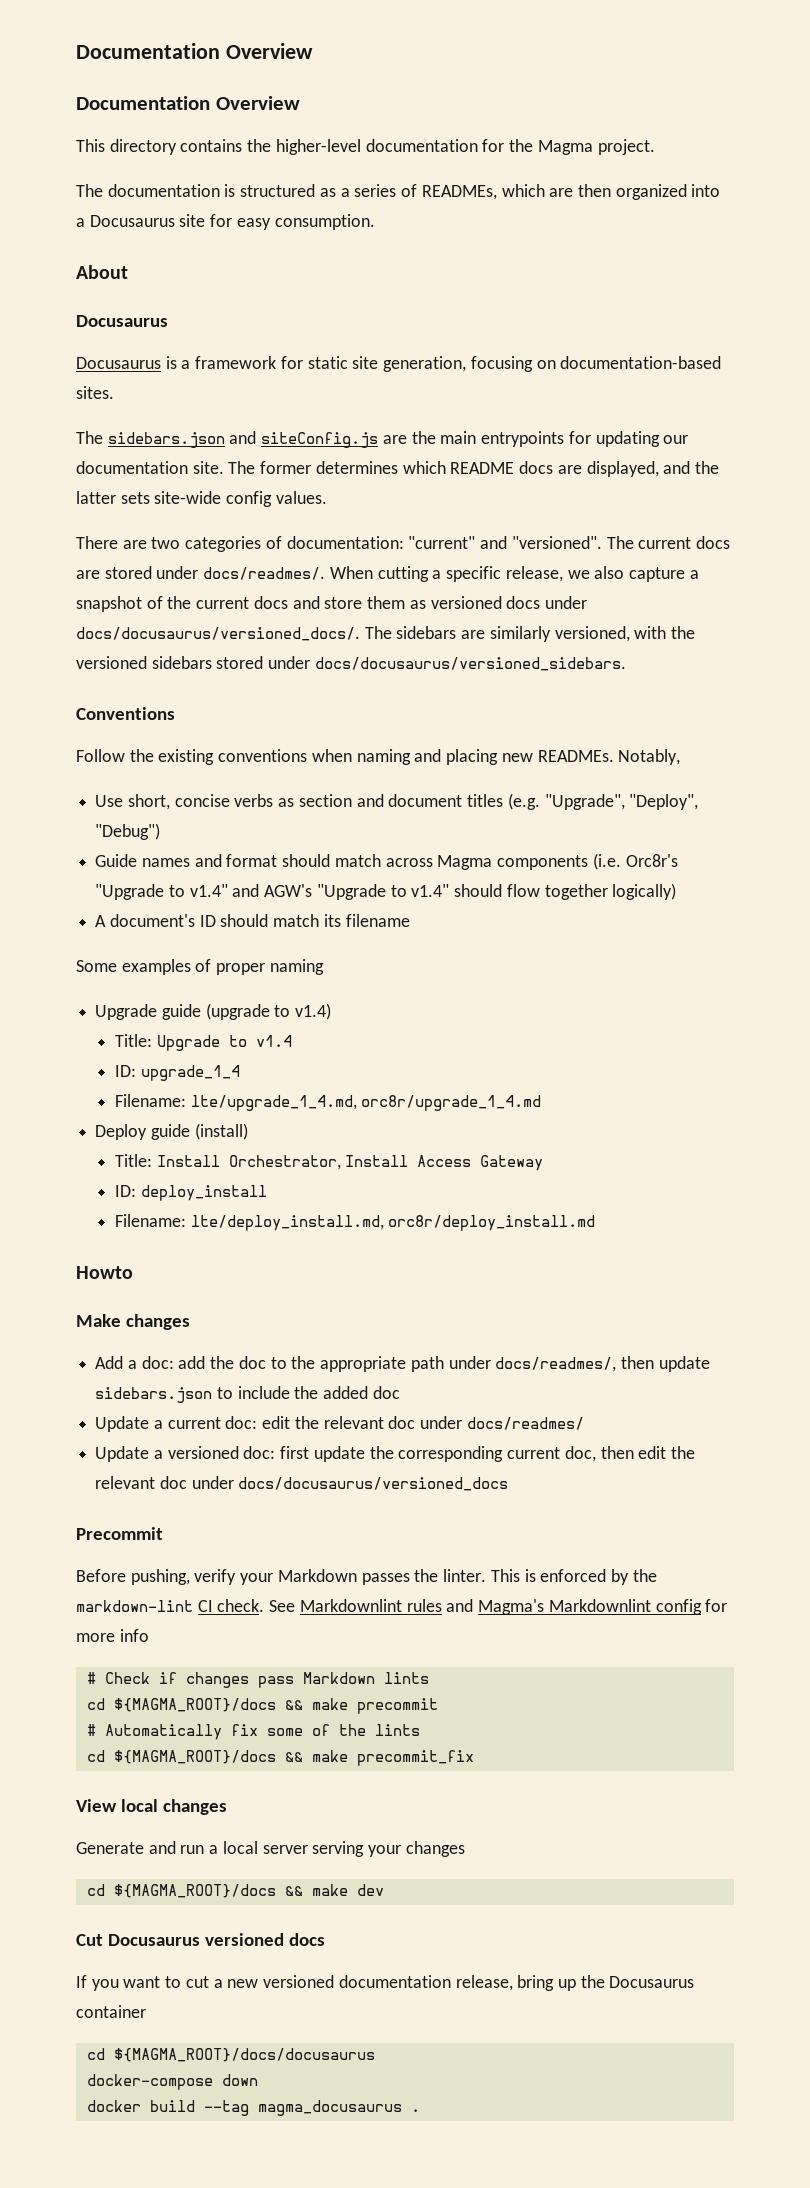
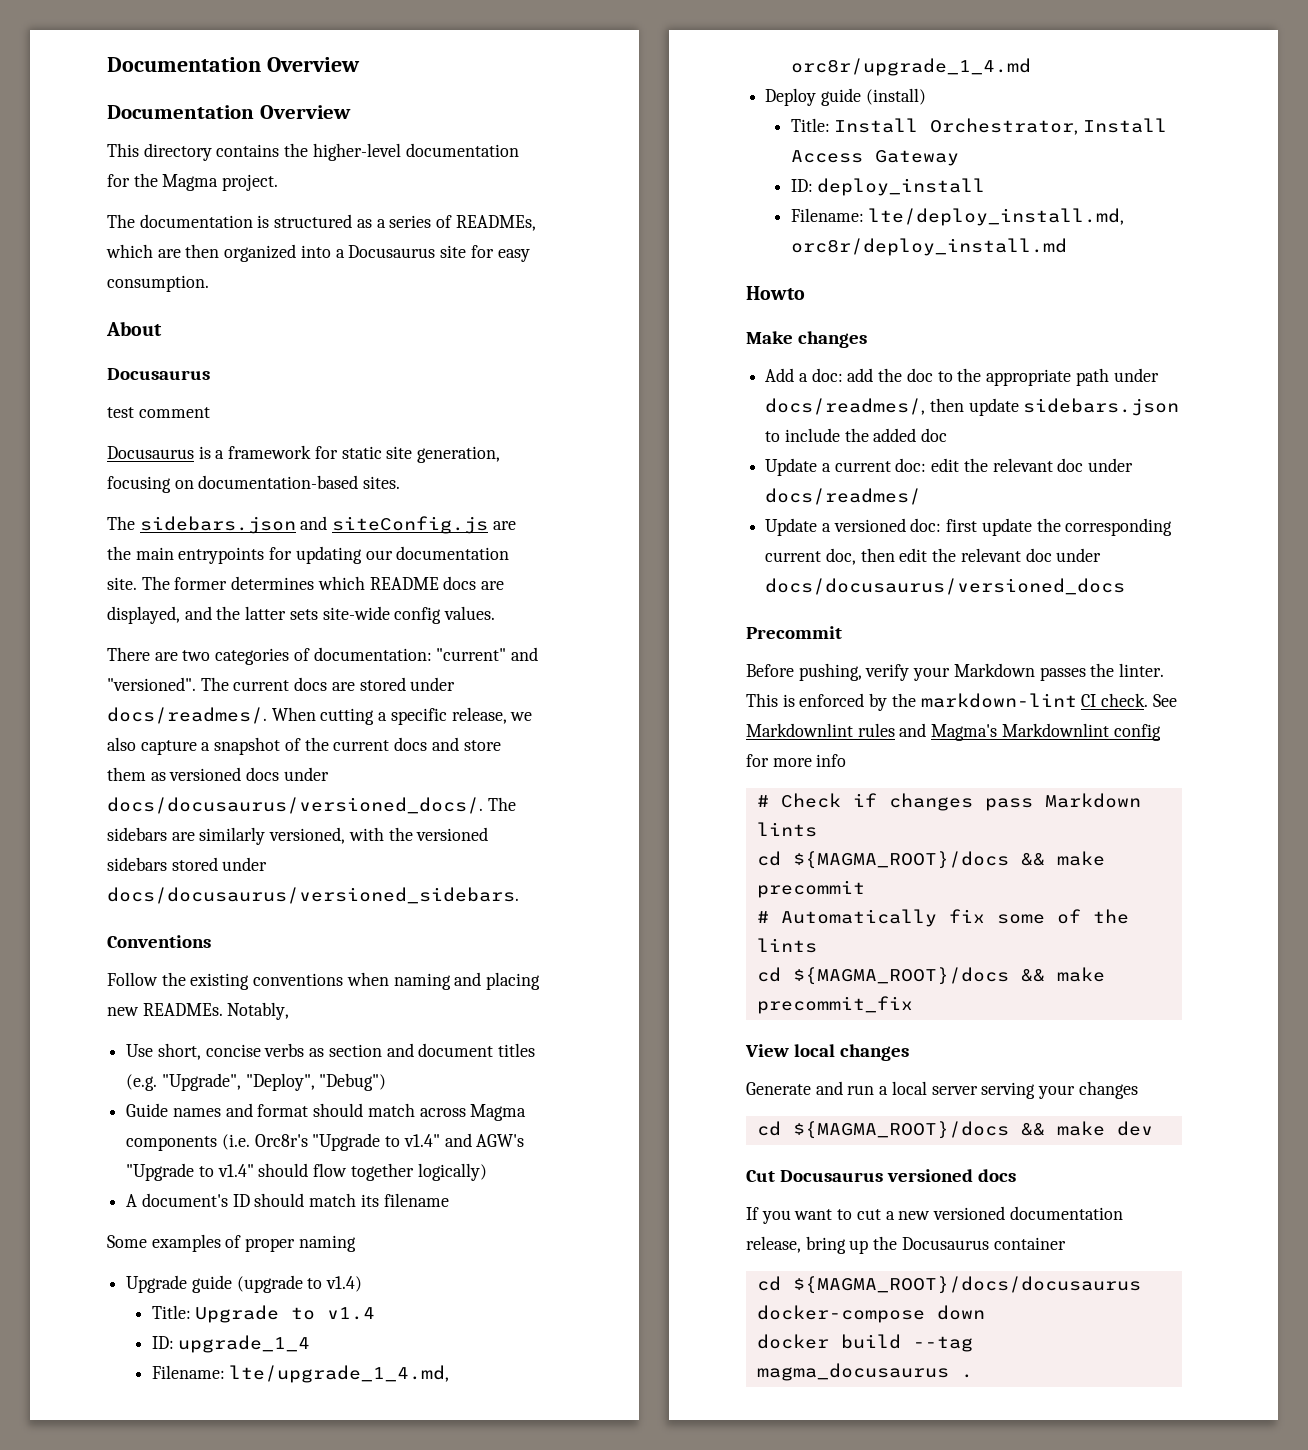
+ test comment

